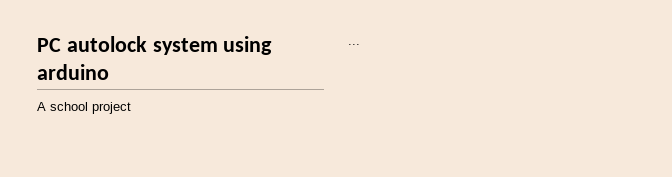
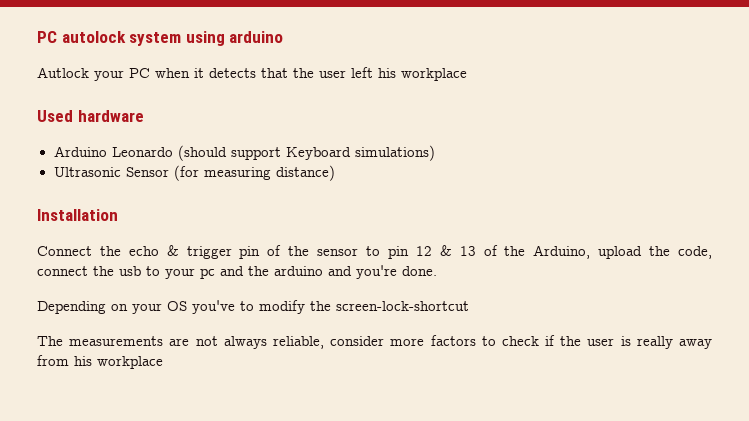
- A school project
- ...
+ Autlock your PC when it detects that the user left his workplace
+ Used hardware
+ Arduino Leonardo (should support Keyboard simulations)
+ Ultrasonic Sensor (for measuring distance)
+ Installation
+ Connect the echo & trigger pin of the sensor to pin 12 & 13 of the Arduino, upload the code, connect the usb to your pc and the arduino and you're done.
+ Depending on your OS you've to modify the screen-lock-shortcut
+ The measurements are not always reliable, consider more factors to check if the user is really away from his workplace

